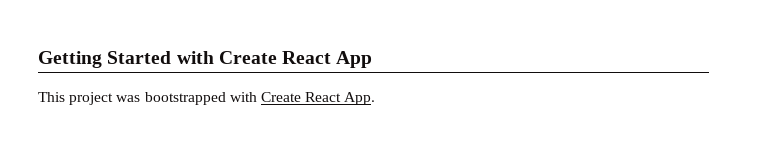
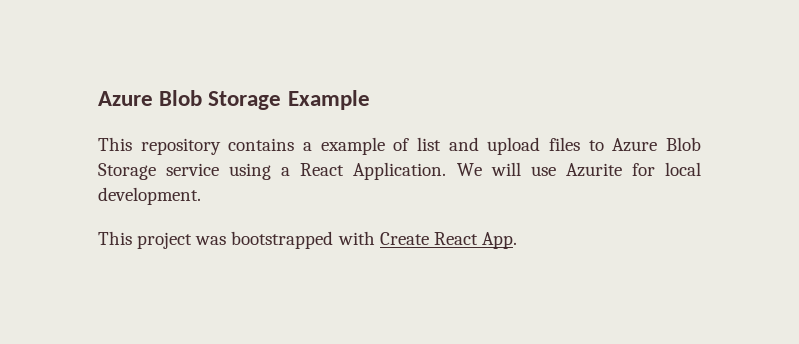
- Getting Started with Create React App
+ Azure Blob Storage Example
+ This repository contains a example of list and upload files to Azure Blob Storage service using a React Application. We will use Azurite for local development.

